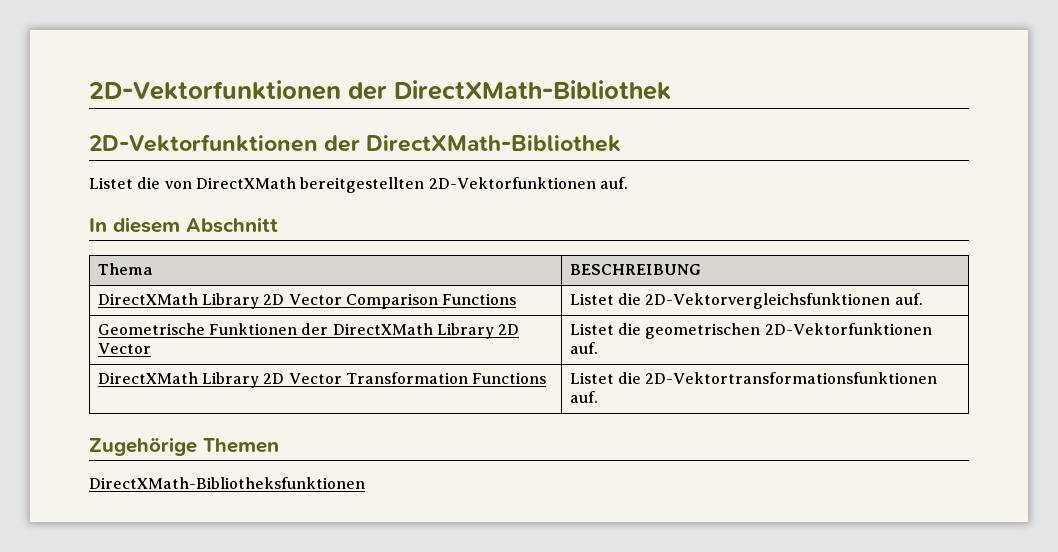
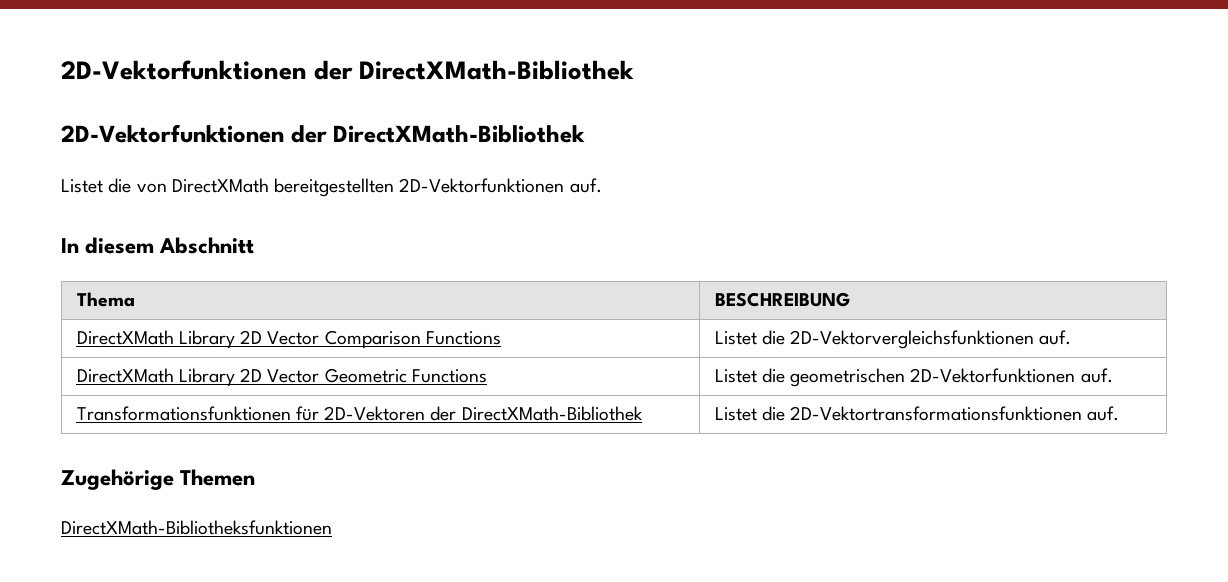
- Geometrische Funktionen der DirectXMath Library 2D Vector | Listet die geometrischen 2D-Vektorfunktionen auf.
+ DirectXMath Library 2D Vector Geometric Functions | Listet die geometrischen 2D-Vektorfunktionen auf.
- DirectXMath Library 2D Vector Transformation Functions | Listet die 2D-Vektortransformationsfunktionen auf.
+ Transformationsfunktionen für 2D-Vektoren der DirectXMath-Bibliothek | Listet die 2D-Vektortransformationsfunktionen auf.

